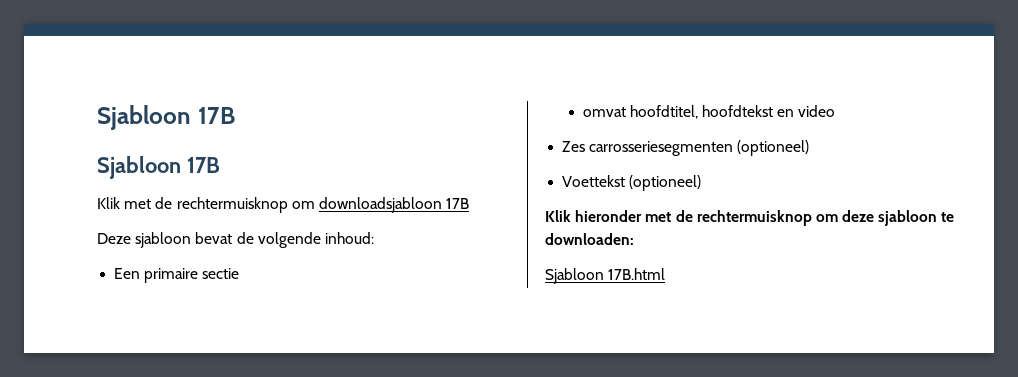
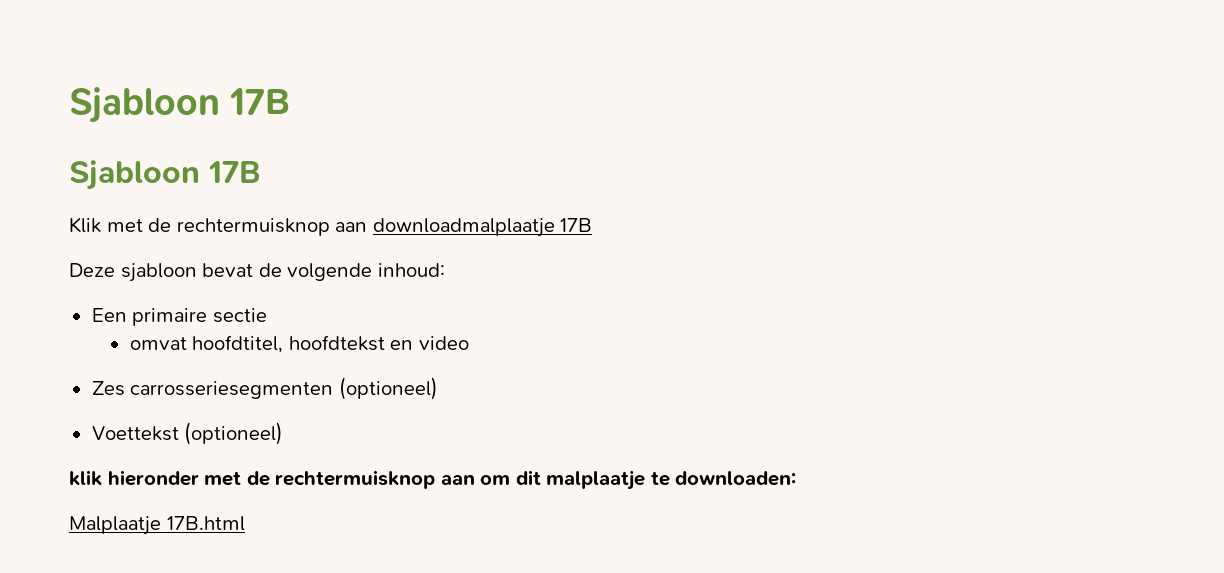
- Klik met de rechtermuisknop om downloadsjabloon 17B
+ Klik met de rechtermuisknop aan downloadmalplaatje 17B
- Klik hieronder met de rechtermuisknop om deze sjabloon te downloaden:
+ klik hieronder met de rechtermuisknop aan om dit malplaatje te downloaden:
- Sjabloon 17B.html
+ Malplaatje 17B.html

